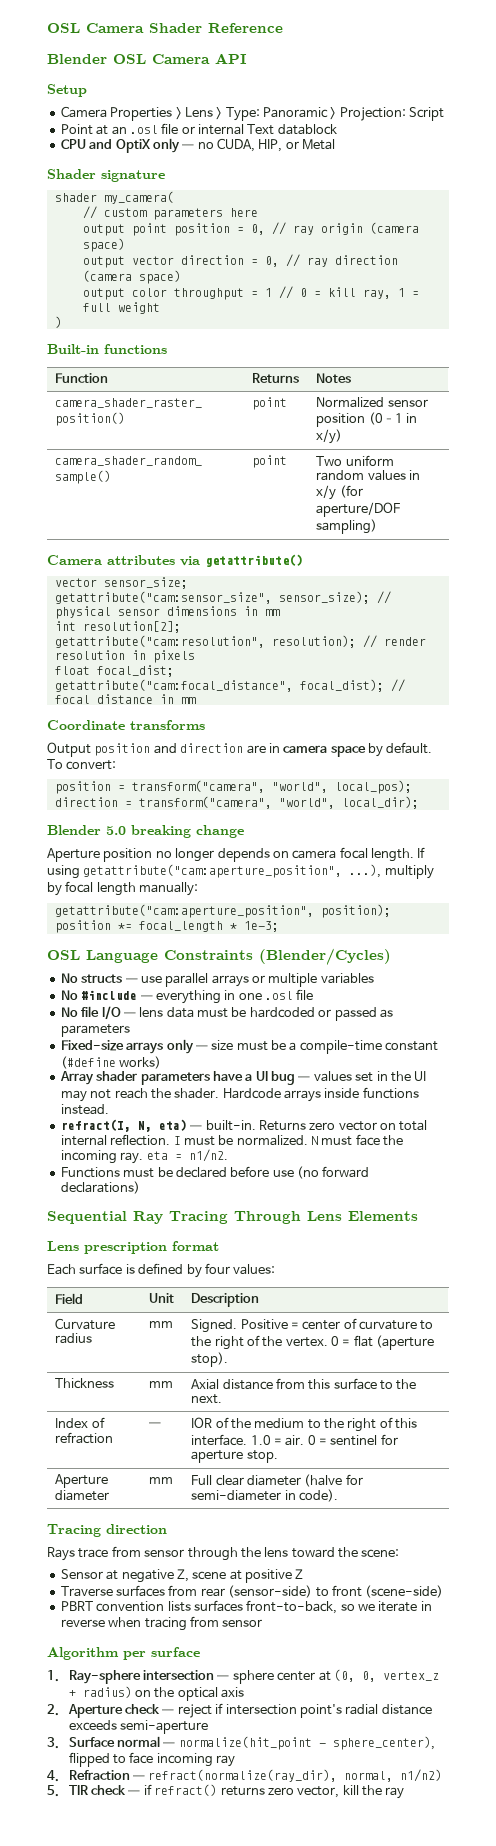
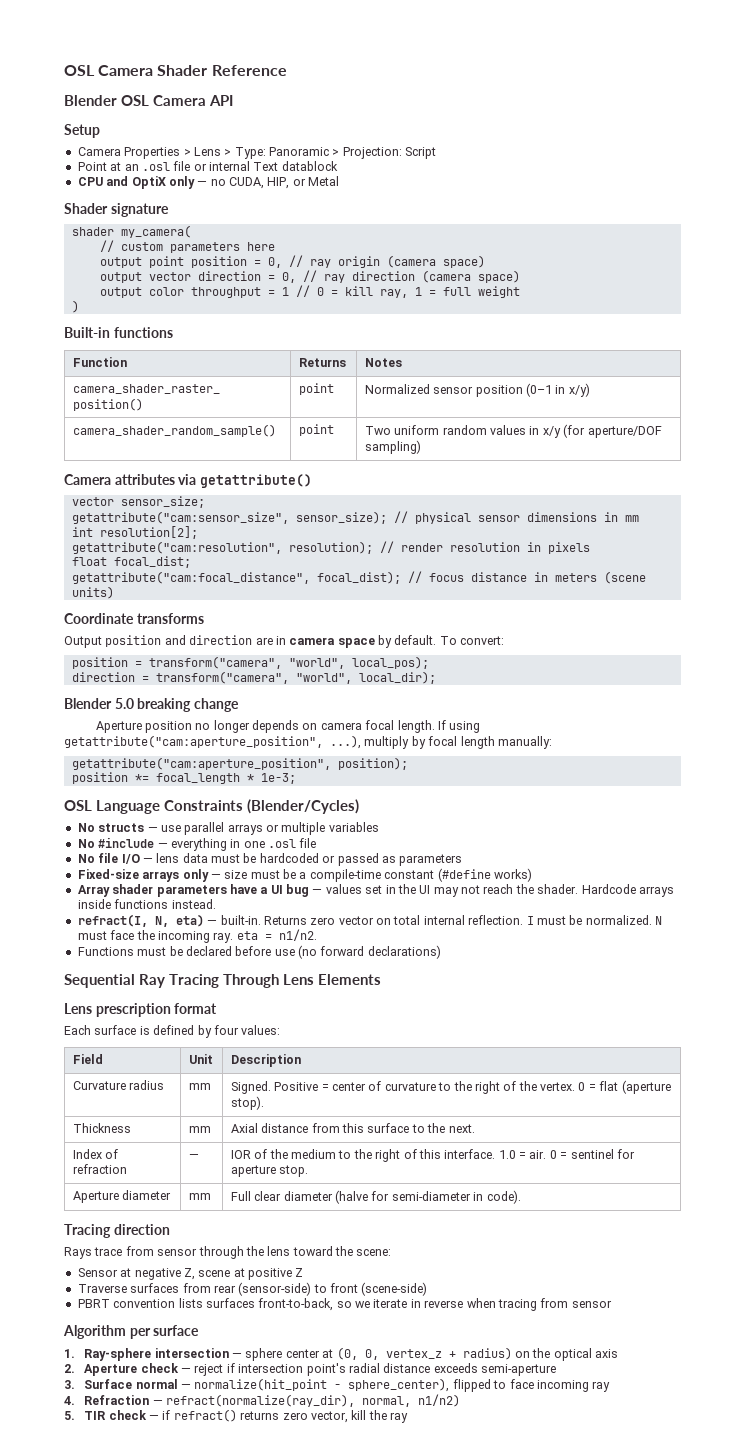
- getattribute("cam:focal_distance", focal_dist); // focal distance in mm
+ getattribute("cam:focal_distance", focal_dist); // focus distance in meters (scene units)

